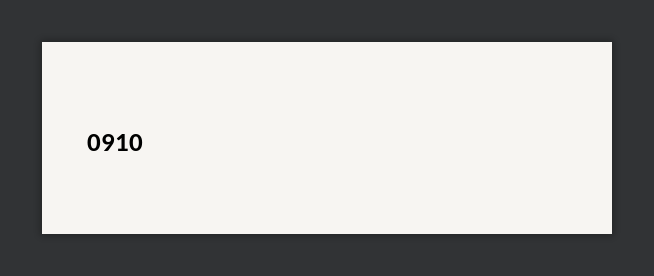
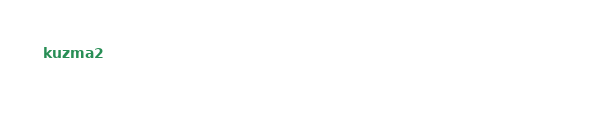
- 0910
+ kuzma2

